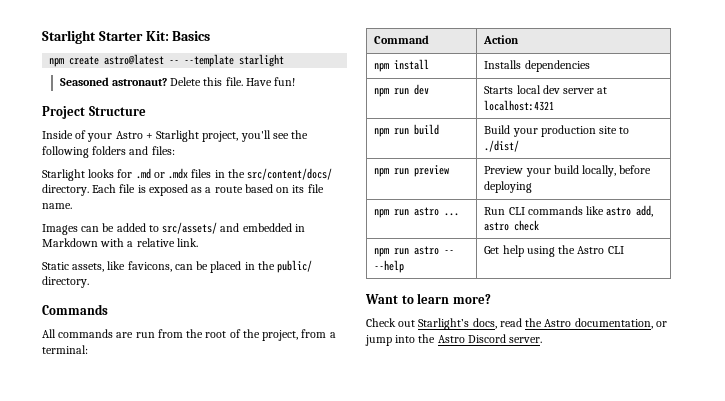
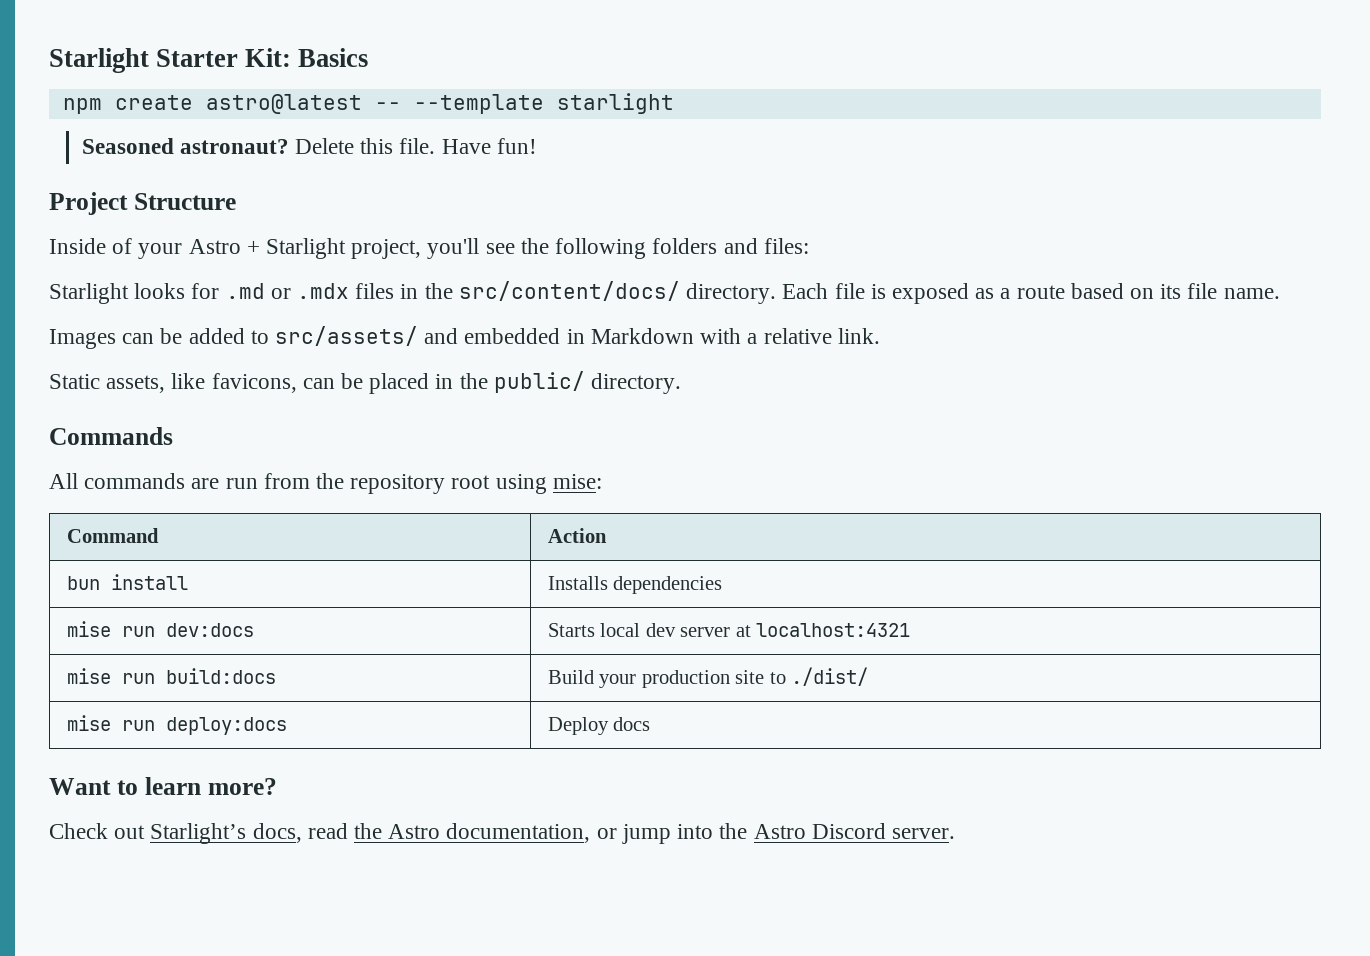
- All commands are run from the root of the project, from a terminal:
+ All commands are run from the repository root using mise:
- npm install | Installs dependencies
+ bun install | Installs dependencies
- npm run dev | Starts local dev server at localhost:4321
+ mise run dev:docs | Starts local dev server at localhost:4321
- npm run build | Build your production site to ./dist/
+ mise run build:docs | Build your production site to ./dist/
- npm run preview | Preview your build locally, before deploying
- npm run astro ... | Run CLI commands like astro add, astro check
- npm run astro -- --help | Get help using the Astro CLI
+ mise run deploy:docs | Deploy docs

